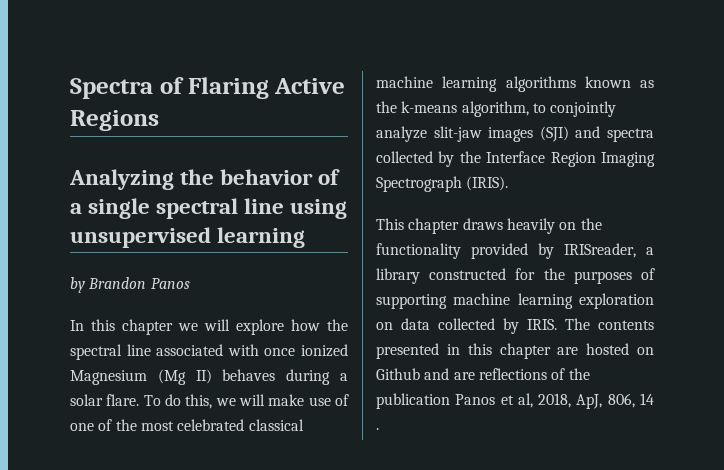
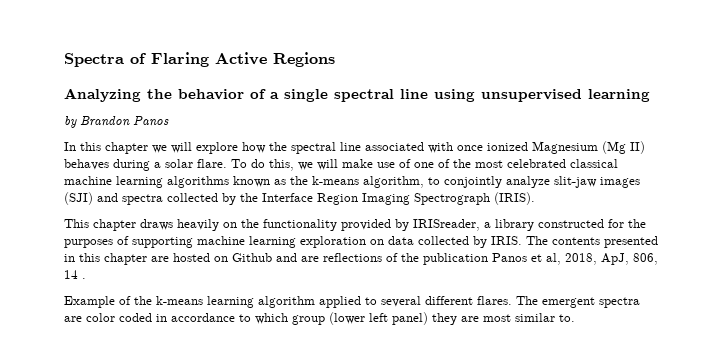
+ Example of the k-means learning algorithm applied to several different flares. The emergent spectra are color coded in accordance to which group (lower left panel) they are most similar to.

